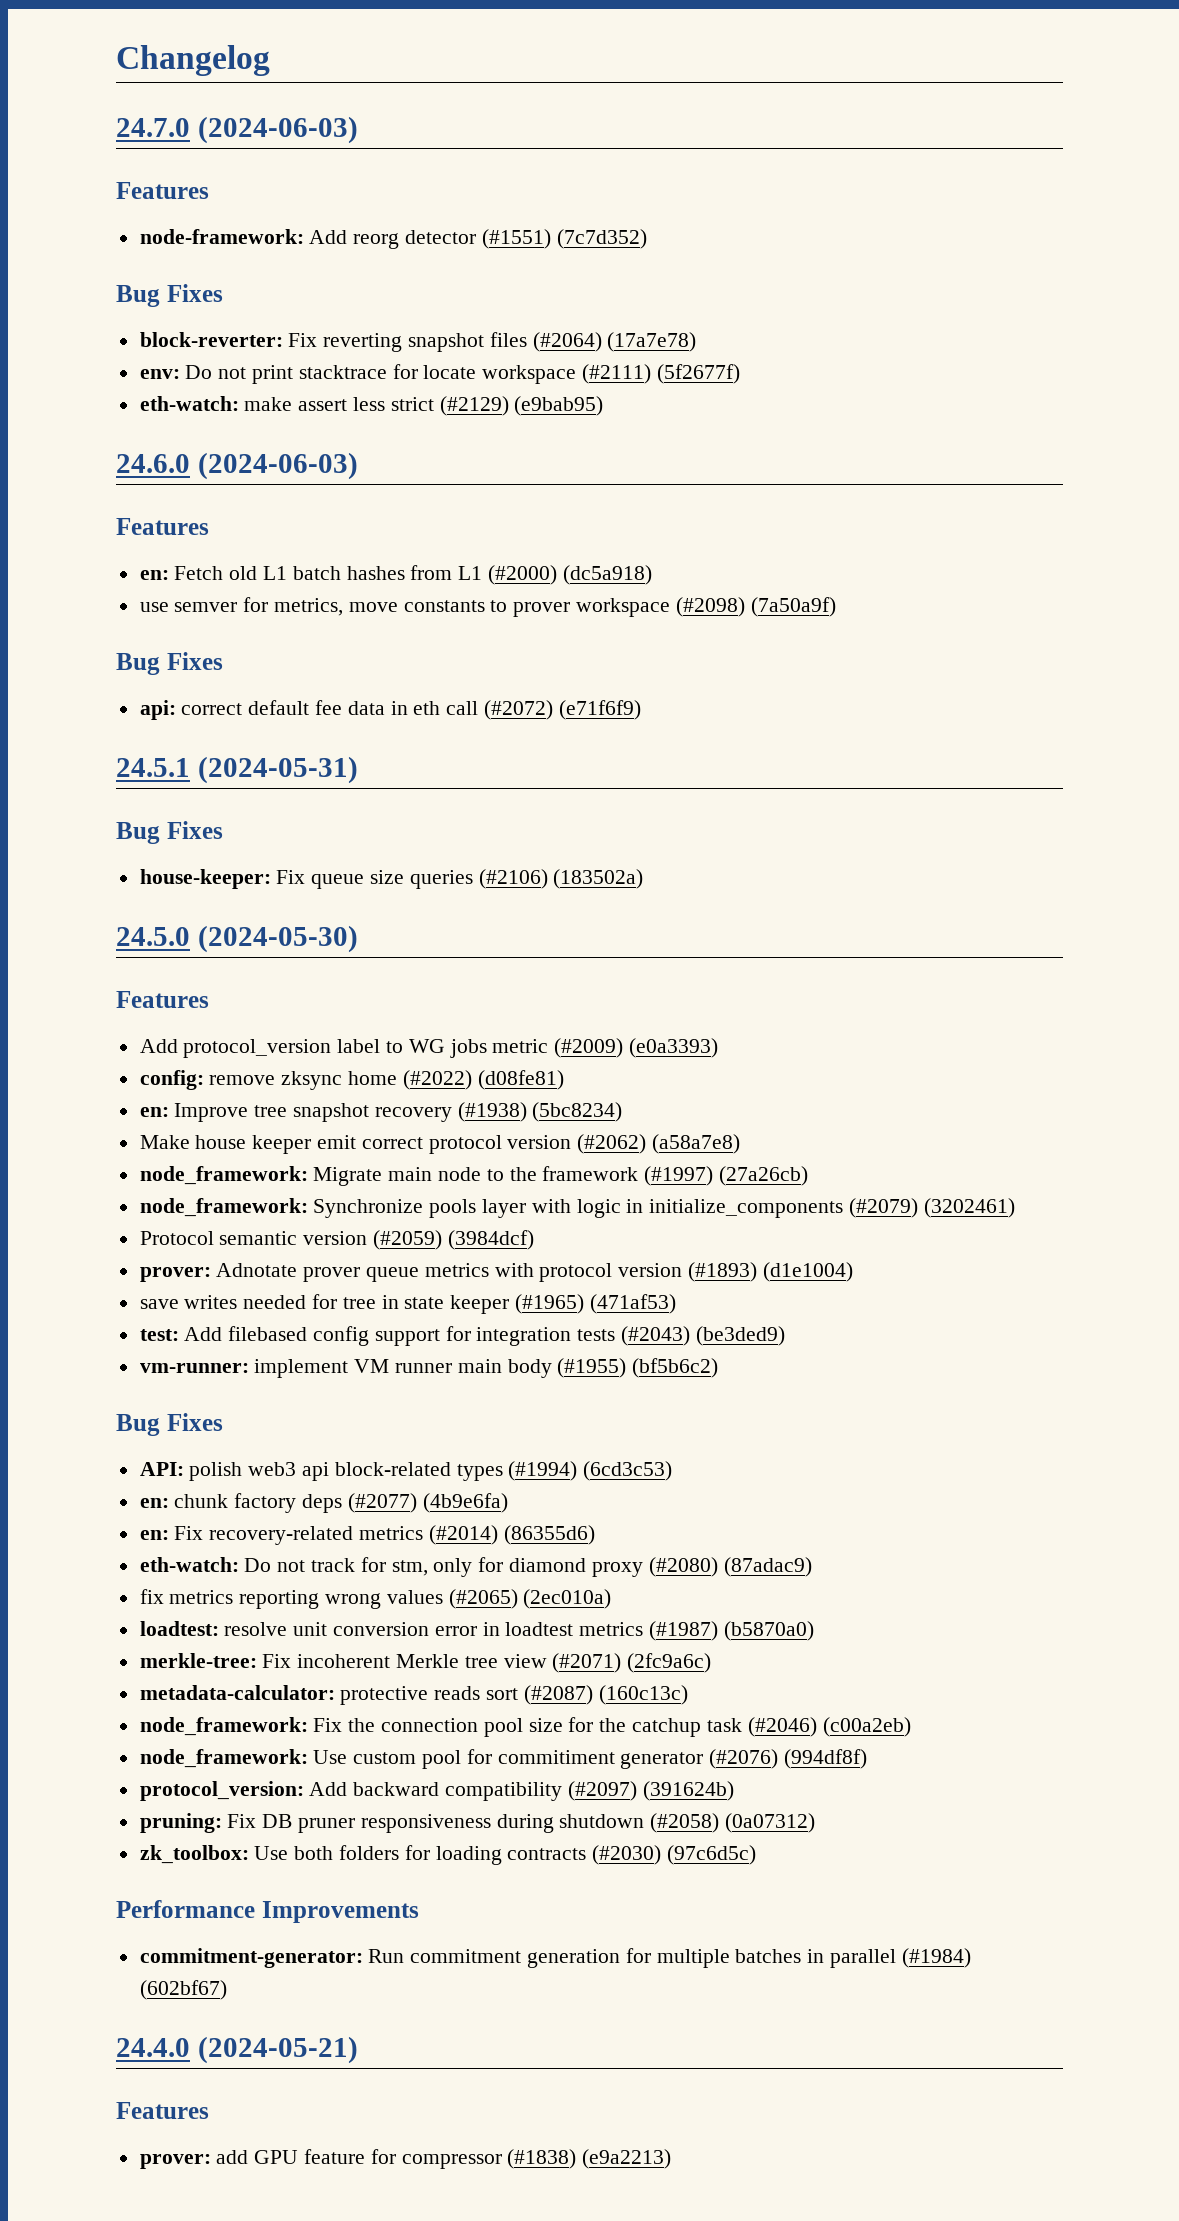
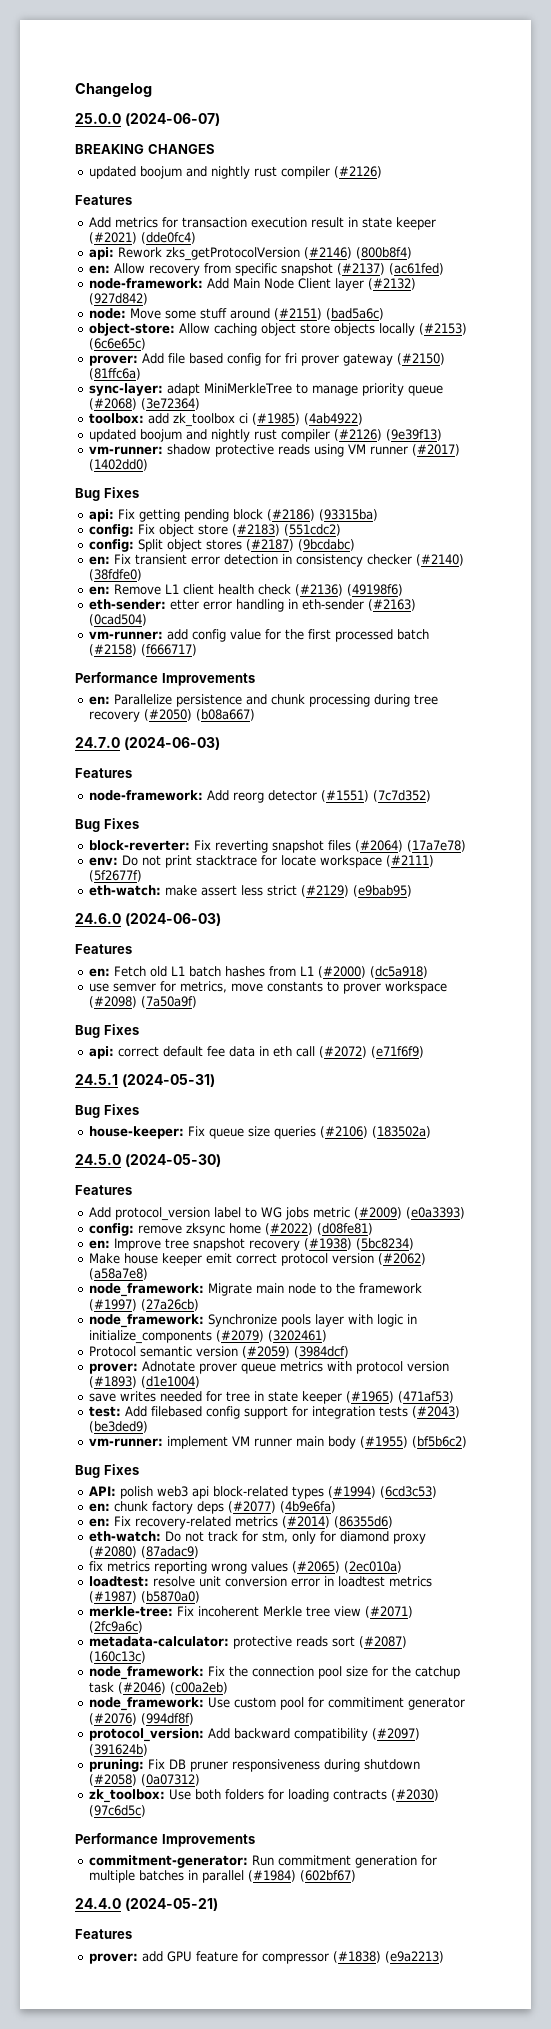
+ 25.0.0 (2024-06-07)
+ BREAKING CHANGES
+ updated boojum and nightly rust compiler (#2126)
+ Features
+ Add metrics for transaction execution result in state keeper (#2021) (dde0fc4)
+ api: Rework zks_getProtocolVersion (#2146) (800b8f4)
+ en: Allow recovery from specific snapshot (#2137) (ac61fed)
+ node-framework: Add Main Node Client layer (#2132) (927d842)
+ node: Move some stuff around (#2151) (bad5a6c)
+ object-store: Allow caching object store objects locally (#2153) (6c6e65c)
+ prover: Add file based config for fri prover gateway (#2150) (81ffc6a)
+ sync-layer: adapt MiniMerkleTree to manage priority queue (#2068) (3e72364)
+ toolbox: add zk_toolbox ci (#1985) (4ab4922)
+ updated boojum and nightly rust compiler (#2126) (9e39f13)
+ vm-runner: shadow protective reads using VM runner (#2017) (1402dd0)
+ Bug Fixes
+ api: Fix getting pending block (#2186) (93315ba)
+ config: Fix object store (#2183) (551cdc2)
+ config: Split object stores (#2187) (9bcdabc)
+ en: Fix transient error detection in consistency checker (#2140) (38fdfe0)
+ en: Remove L1 client health check (#2136) (49198f6)
+ eth-sender: etter error handling in eth-sender (#2163) (0cad504)
+ vm-runner: add config value for the first processed batch (#2158) (f666717)
+ Performance Improvements
+ en: Parallelize persistence and chunk processing during tree recovery (#2050) (b08a667)

